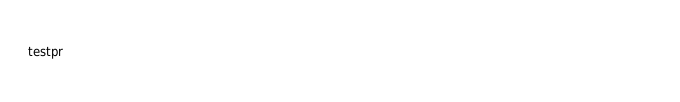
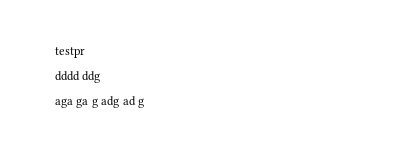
+ dddd ddg
+ aga ga g adg ad g

